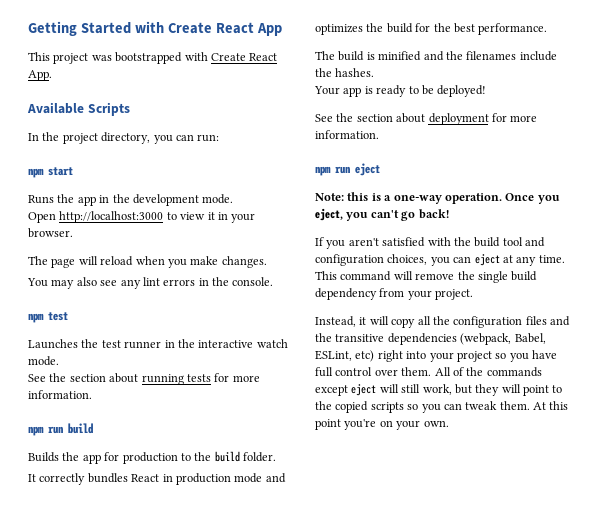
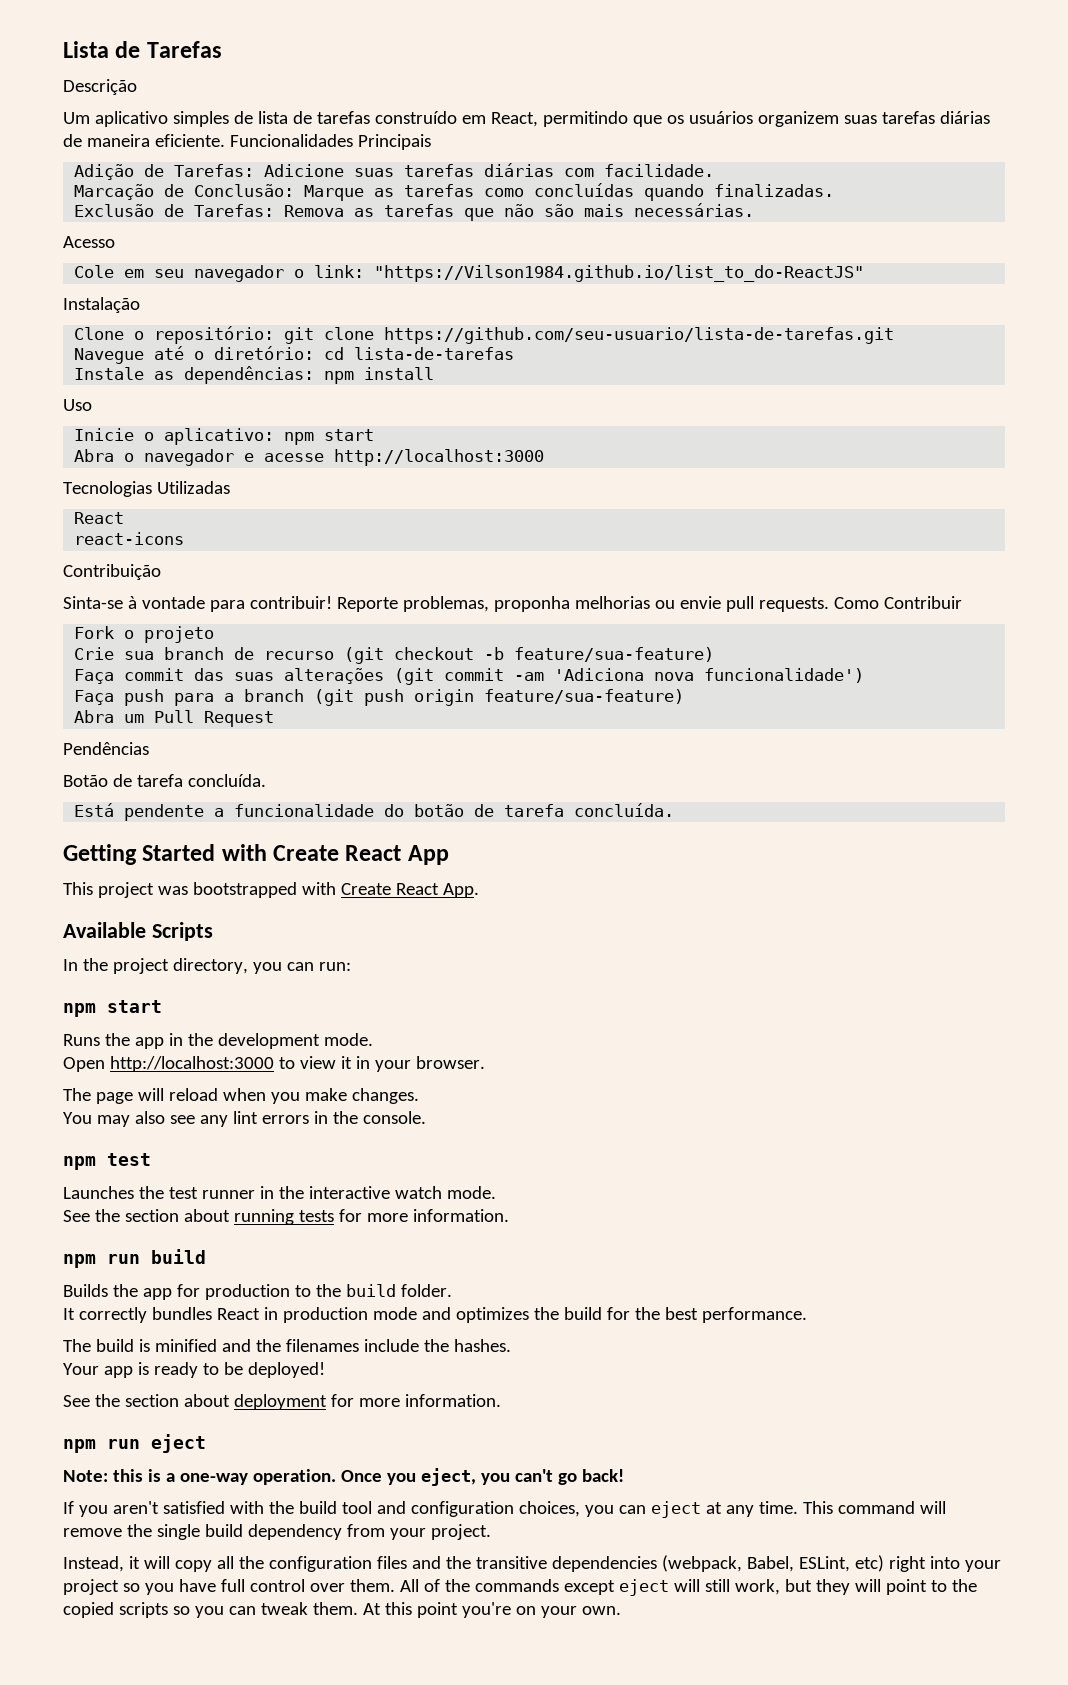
+ Lista de Tarefas
+ Descrição
+ Um aplicativo simples de lista de tarefas construído em React, permitindo que os usuários organizem suas tarefas diárias de maneira eficiente. Funcionalidades Principais
+ Adição de Tarefas: Adicione suas tarefas diárias com facilidade.
+ Marcação de Conclusão: Marque as tarefas como concluídas quando finalizadas.
+ Exclusão de Tarefas: Remova as tarefas que não são mais necessárias.
+ Acesso
+ Cole em seu navegador o link: "https://Vilson1984.github.io/list_to_do-ReactJS"
+ Instalação
+ Clone o repositório: git clone https://github.com/seu-usuario/lista-de-tarefas.git
+ Navegue até o diretório: cd lista-de-tarefas
+ Instale as dependências: npm install
+ Uso
+ Inicie o aplicativo: npm start
+ Abra o navegador e acesse http://localhost:3000
+ Tecnologias Utilizadas
+ React
+ react-icons
+ Contribuição
+ Sinta-se à vontade para contribuir! Reporte problemas, proponha melhorias ou envie pull requests. Como Contribuir
+ Fork o projeto
+ Crie sua branch de recurso (git checkout -b feature/sua-feature)
+ Faça commit das suas alterações (git commit -am 'Adiciona nova funcionalidade')
+ Faça push para a branch (git push origin feature/sua-feature)
+ Abra um Pull Request
+ Pendências
+ Botão de tarefa concluída.
+ Está pendente a funcionalidade do botão de tarefa concluída.

